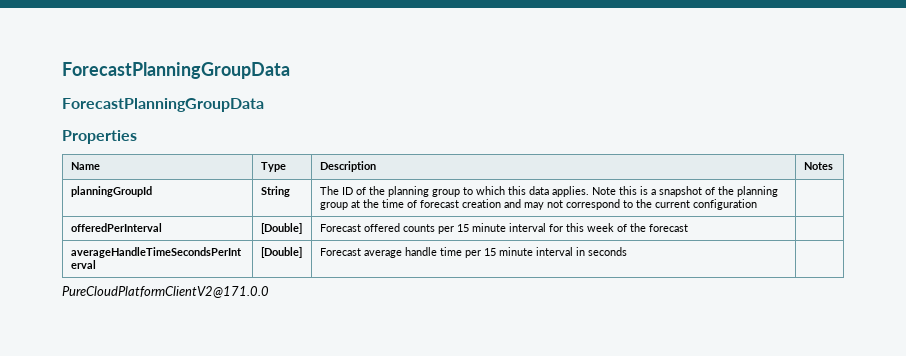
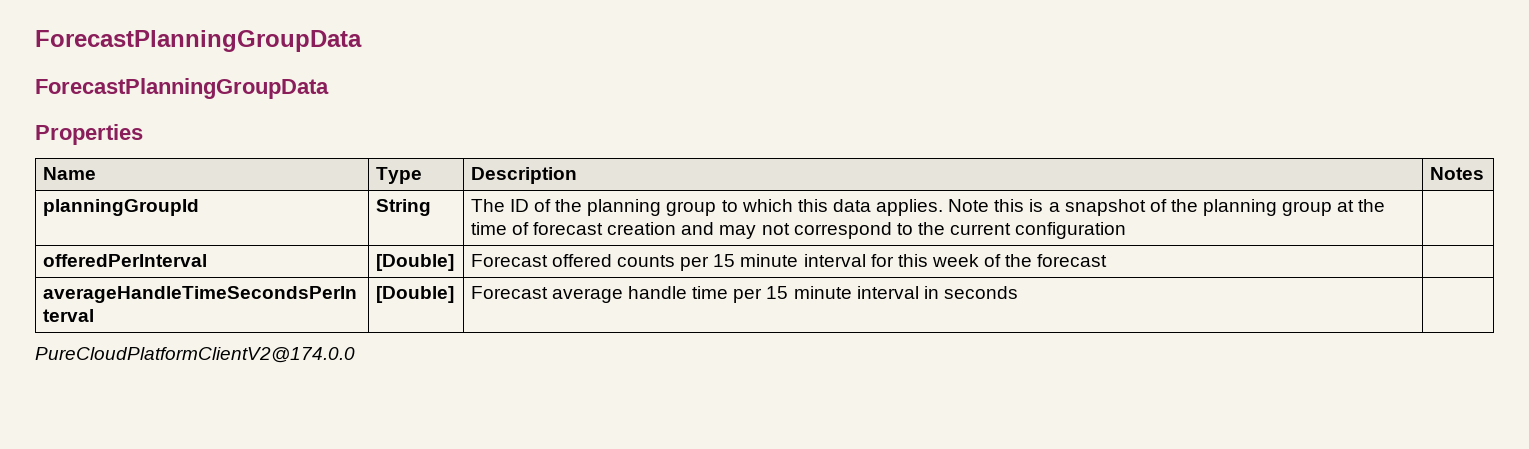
- PureCloudPlatformClientV2@171.0.0
+ PureCloudPlatformClientV2@174.0.0

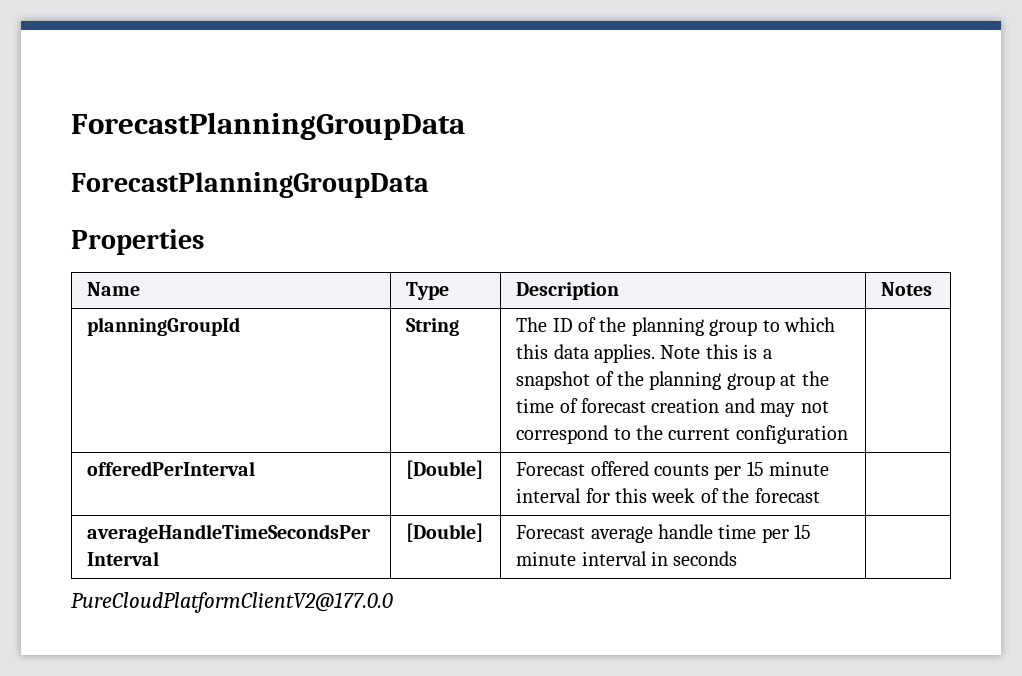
- PureCloudPlatformClientV2@174.0.0
+ PureCloudPlatformClientV2@177.0.0

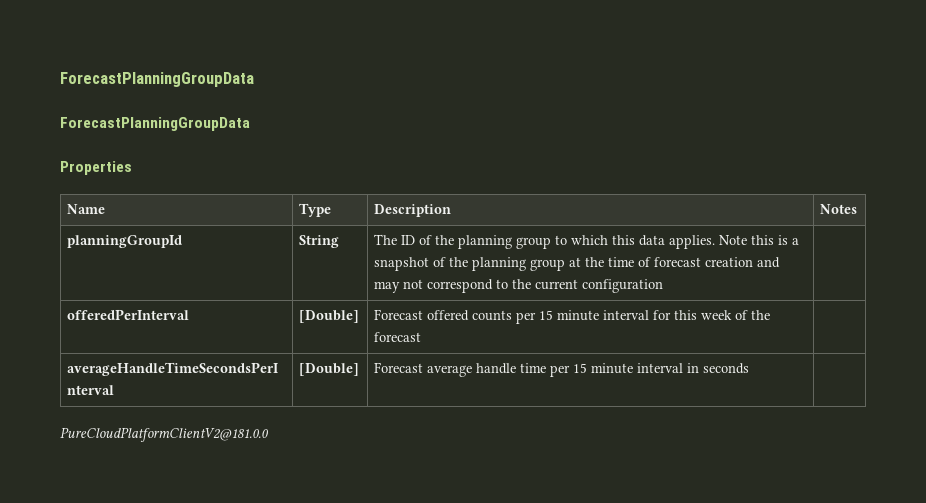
- PureCloudPlatformClientV2@177.0.0
+ PureCloudPlatformClientV2@181.0.0

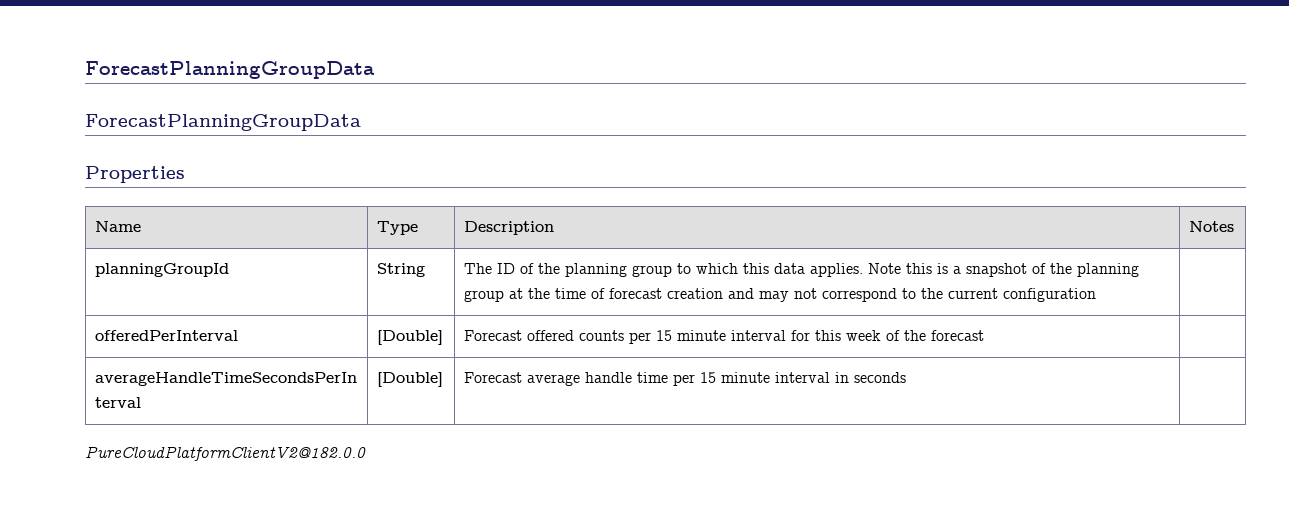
- PureCloudPlatformClientV2@181.0.0
+ PureCloudPlatformClientV2@182.0.0

